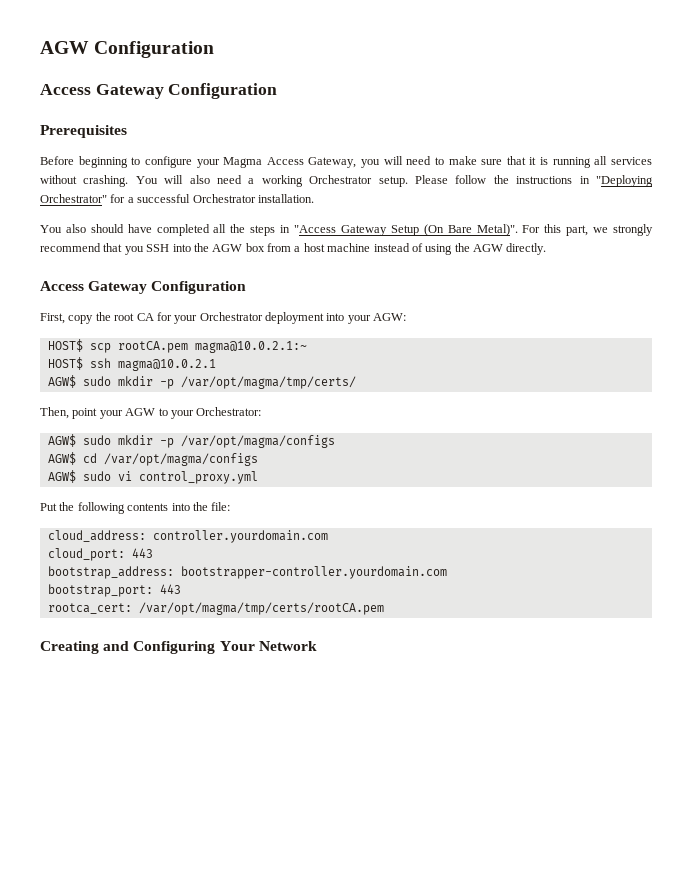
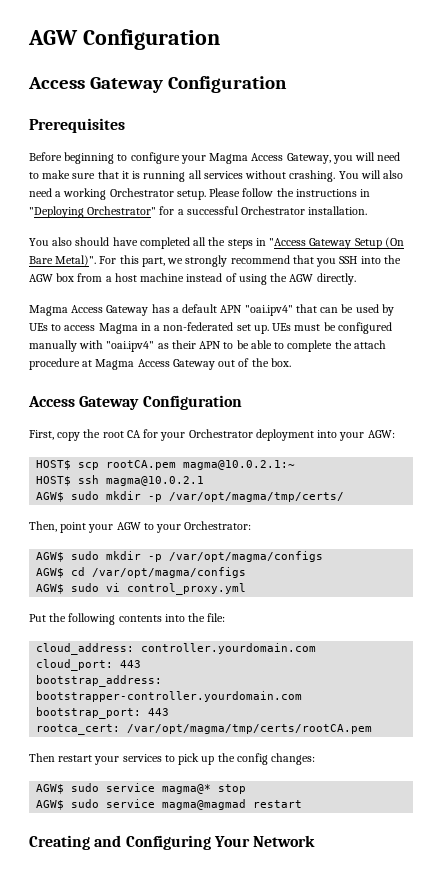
+ Magma Access Gateway has a default APN "oai.ipv4" that can be used by UEs to access Magma in a non-federated set up. UEs must be configured manually with "oai.ipv4" as their APN to be able to complete the attach procedure at Magma Access Gateway out of the box.
+ Then restart your services to pick up the config changes:
+ AGW$ sudo service magma@* stop
+ AGW$ sudo service magma@magmad restart

